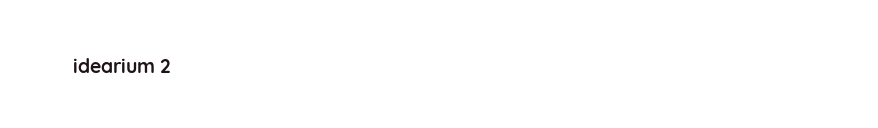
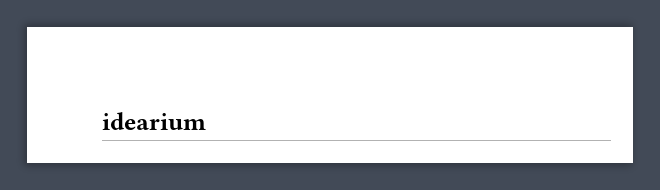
- idearium 2
+ idearium

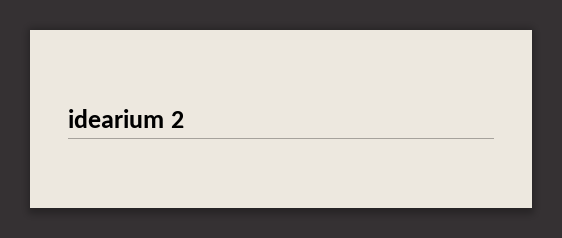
- idearium
+ idearium 2

